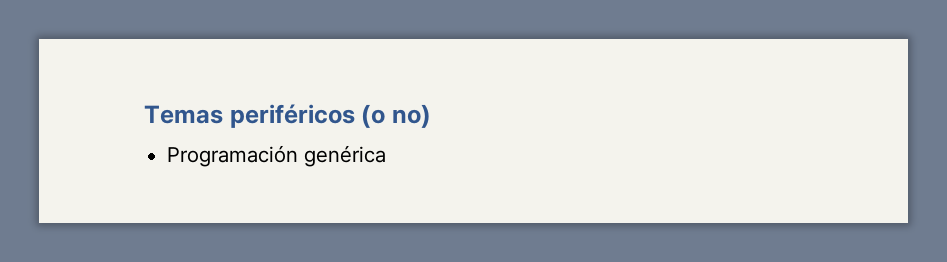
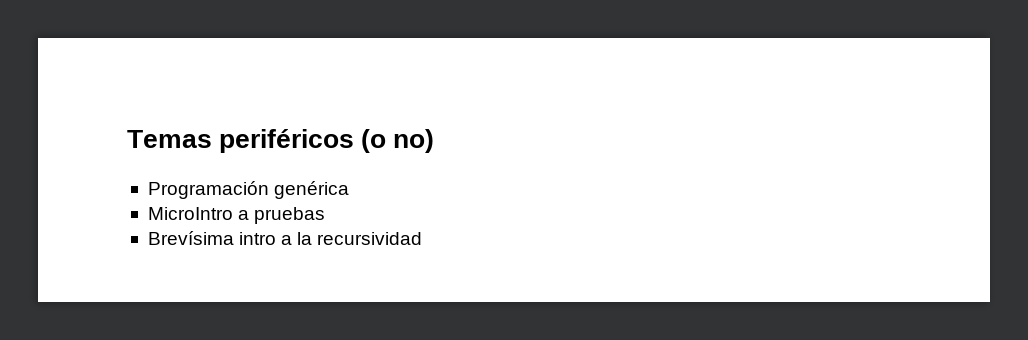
+ MicroIntro a pruebas
+ Brevísima intro a la recursividad

